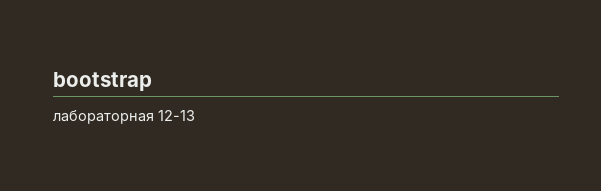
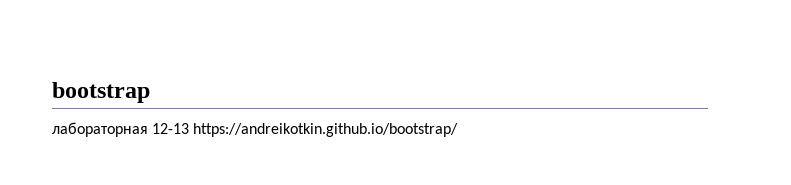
- лабораторная 12-13
+ лабораторная 12-13 https://andreikotkin.github.io/bootstrap/

